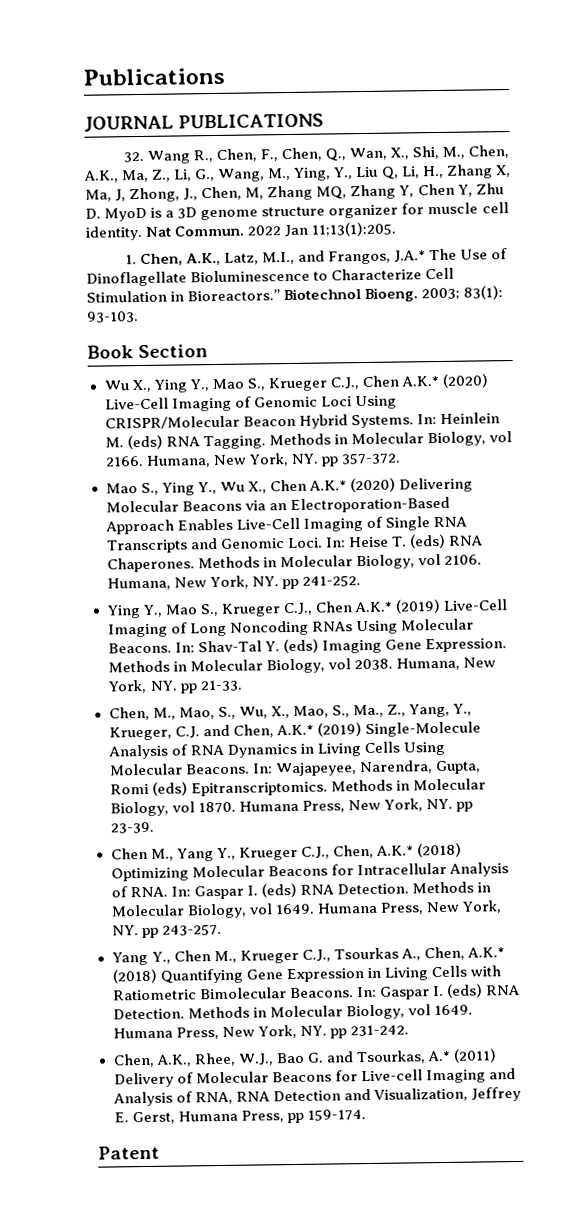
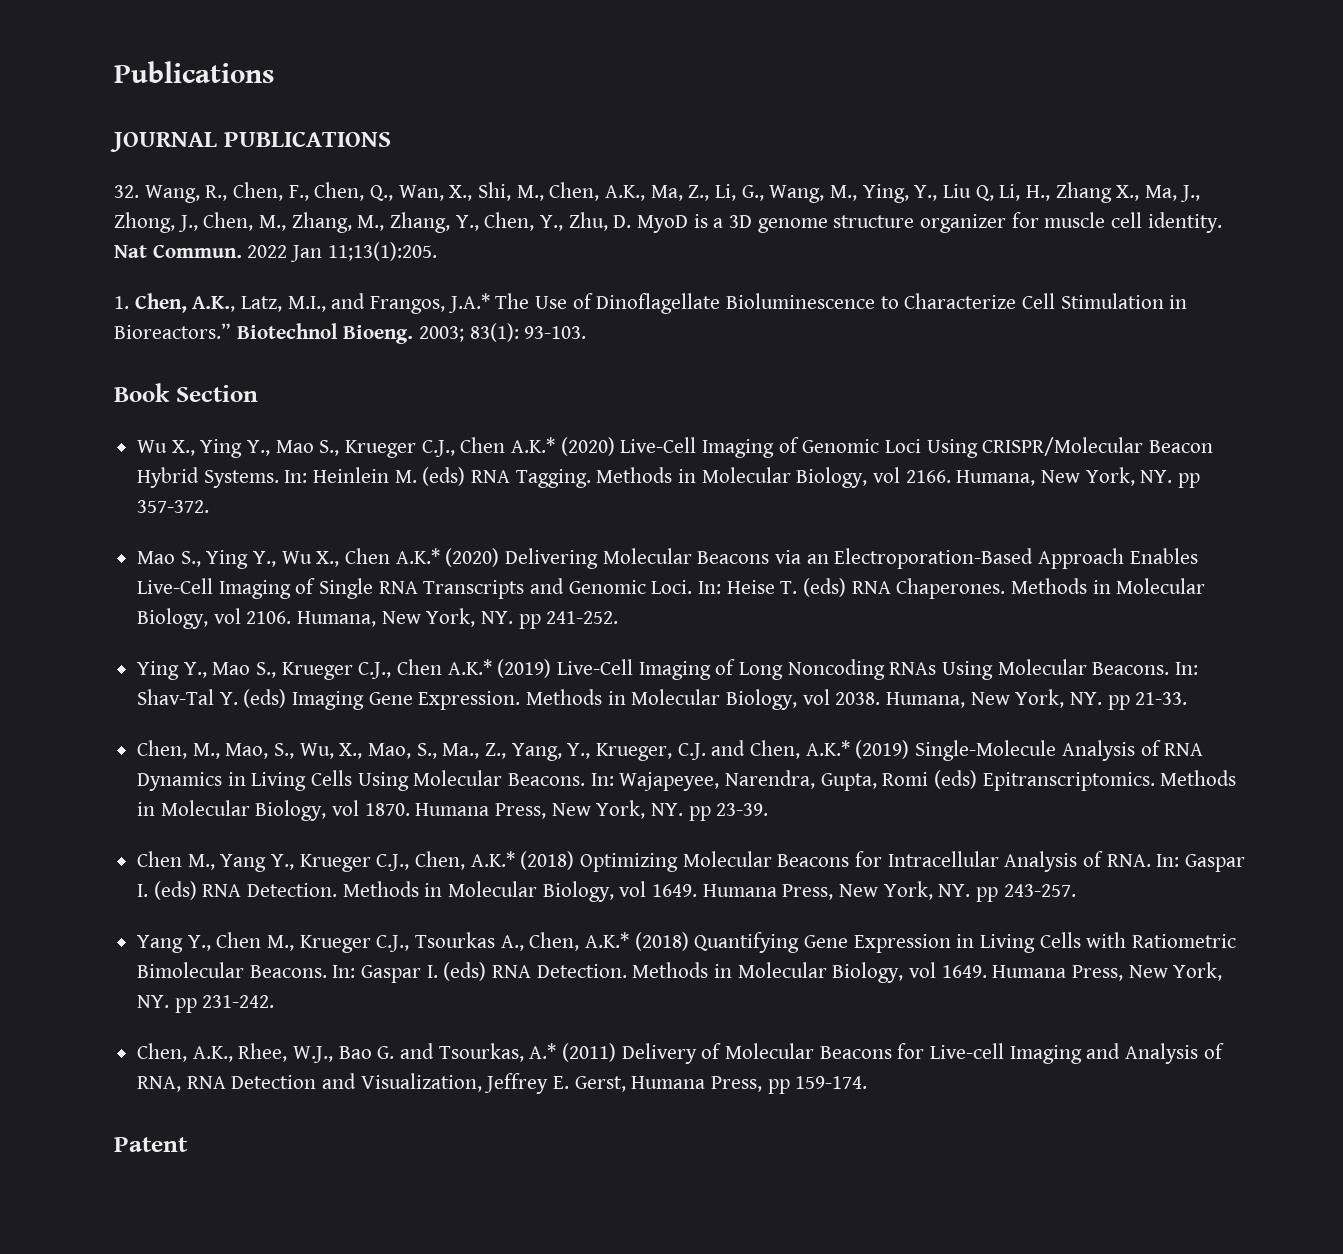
- 32. Wang R., Chen, F., Chen, Q., Wan, X., Shi, M., Chen, A.K., Ma, Z., Li, G., Wang, M., Ying, Y., Liu Q, Li, H., Zhang X, Ma, J, Zhong, J., Chen, M, Zhang MQ, Zhang Y, Chen Y, Zhu D. MyoD is a 3D genome structure organizer for muscle cell identity.
+ 32. Wang, R., Chen, F., Chen, Q., Wan, X., Shi, M., Chen, A.K., Ma, Z., Li, G., Wang, M., Ying, Y., Liu Q, Li, H., Zhang X., Ma, J., Zhong, J., Chen, M., Zhang, M., Zhang, Y., Chen, Y., Zhu, D. MyoD is a 3D genome structure organizer for muscle cell identity.

